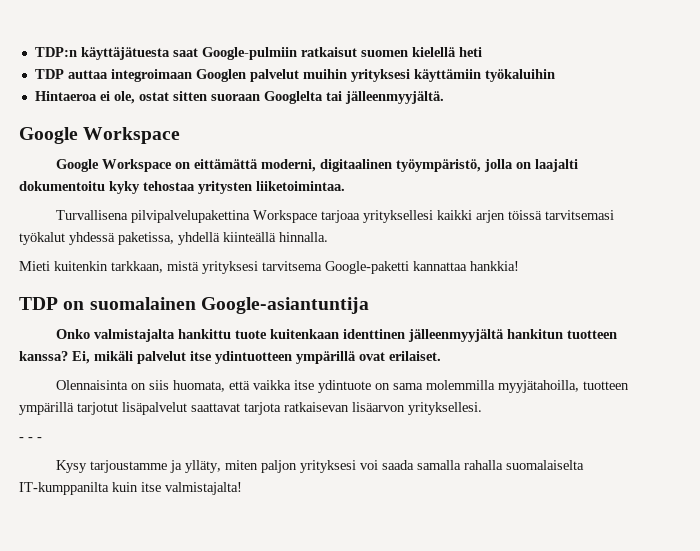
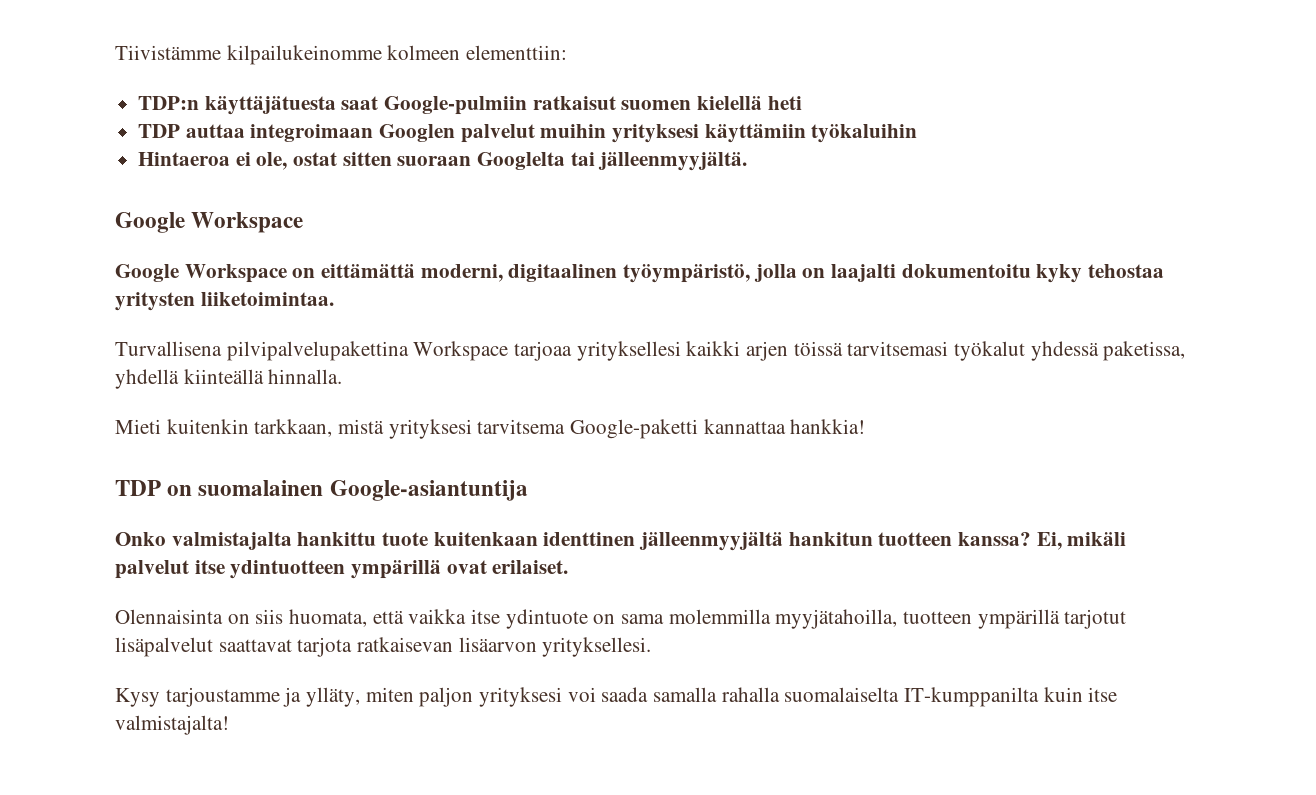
+ Tiivistämme kilpailukeinomme kolmeen elementtiin:
- - - -

